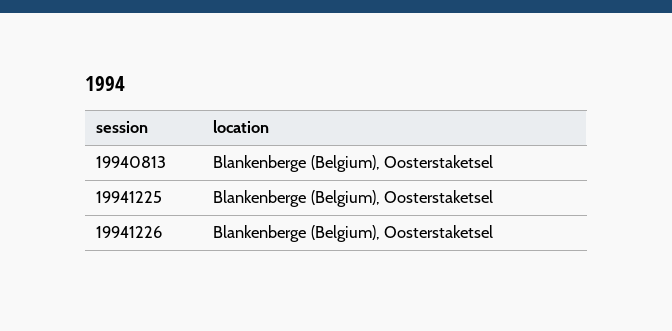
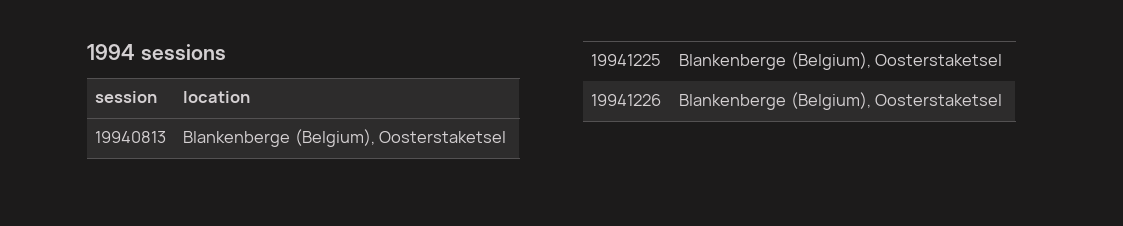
- 1994
+ 1994 sessions

